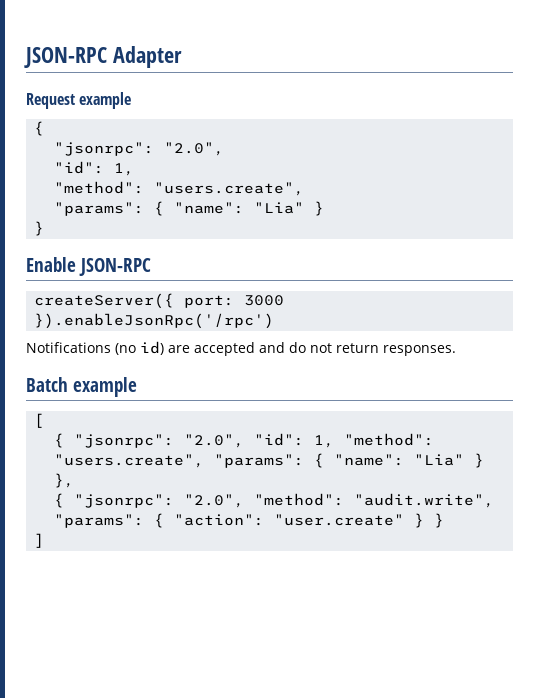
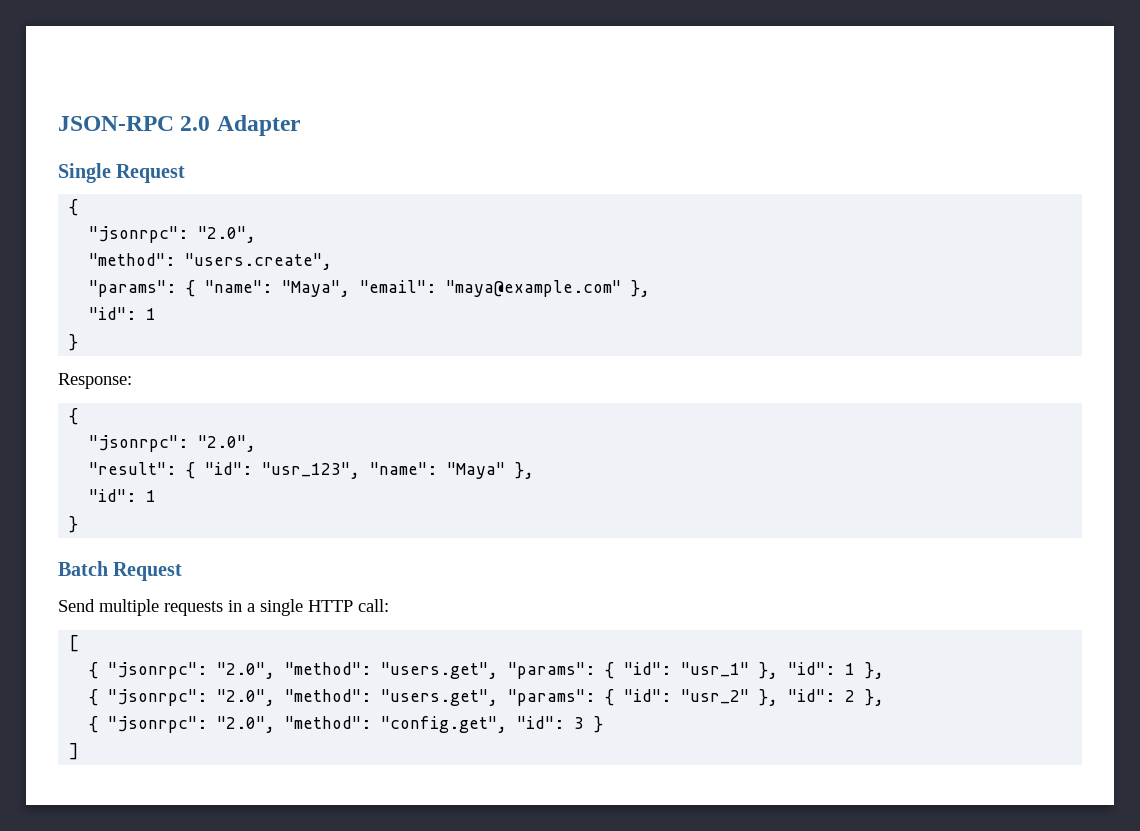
- JSON-RPC Adapter
+ JSON-RPC 2.0 Adapter
- Request example
+ Single Request
  {
  "jsonrpc": "2.0",
- "id": 1,
  "method": "users.create",
- "params": { "name": "Lia" }
+ "params": { "name": "Maya", "email": "maya@example.com" },
+ "id": 1
  }
- Enable JSON-RPC
- createServer({ port: 3000 }).enableJsonRpc('/rpc')
- Notifications (no id) are accepted and do not return responses.
- Batch example
+ Response:
+ {
+ "jsonrpc": "2.0",
+ "result": { "id": "usr_123", "name": "Maya" },
+ "id": 1
+ }
+ Batch Request
+ Send multiple requests in a single HTTP call:
  [
- { "jsonrpc": "2.0", "id": 1, "method": "users.create", "params": { "name": "Lia" } },
- { "jsonrpc": "2.0", "method": "audit.write", "params": { "action": "user.create" } }
+ { "jsonrpc": "2.0", "method": "users.get", "params": { "id": "usr_1" }, "id": 1 },
+ { "jsonrpc": "2.0", "method": "users.get", "params": { "id": "usr_2" }, "id": 2 },
+ { "jsonrpc": "2.0", "method": "config.get", "id": 3 }

